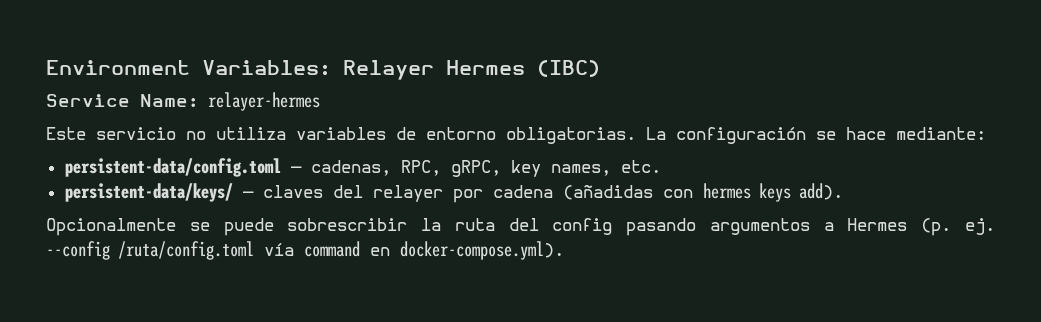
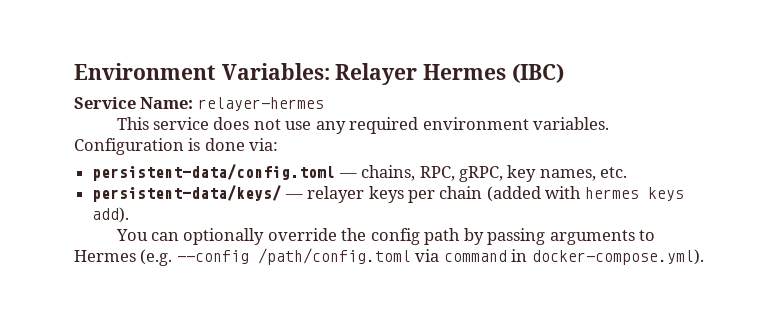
- Este servicio no utiliza variables de entorno obligatorias. La configuración se hace mediante:
+ This service does not use any required environment variables. Configuration is done via:
- persistent-data/config.toml — cadenas, RPC, gRPC, key names, etc.
+ persistent-data/config.toml — chains, RPC, gRPC, key names, etc.
- persistent-data/keys/ — claves del relayer por cadena (añadidas con hermes keys add).
- Opcionalmente se puede sobrescribir la ruta del config pasando argumentos a Hermes (p. ej. --config /ruta/config.toml vía command en docker-compose.yml).
+ persistent-data/keys/ — relayer keys per chain (added with hermes keys add).
+ You can optionally override the config path by passing arguments to Hermes (e.g. --config /path/config.toml via command in docker-compose.yml).

